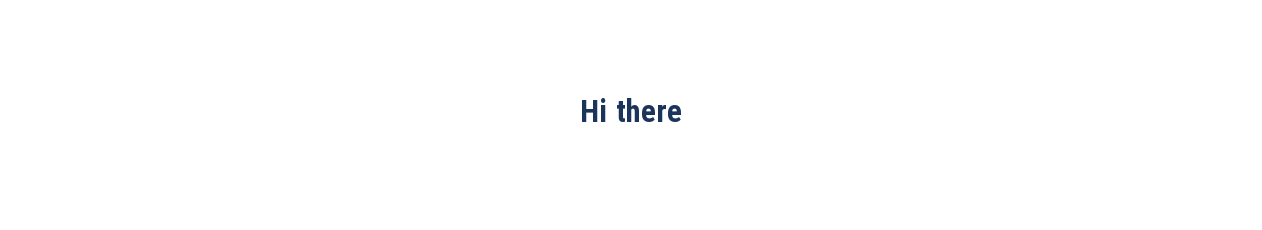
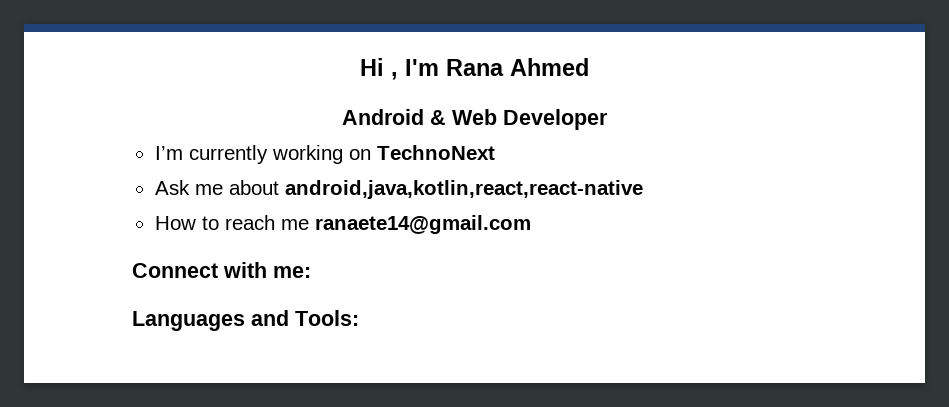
- Hi there
+ Hi , I'm Rana Ahmed
+ Android & Web Developer
+ I’m currently working on TechnoNext
+ Ask me about android,java,kotlin,react,react-native
+ How to reach me ranaete14@gmail.com
+ Connect with me:
+ Languages and Tools:

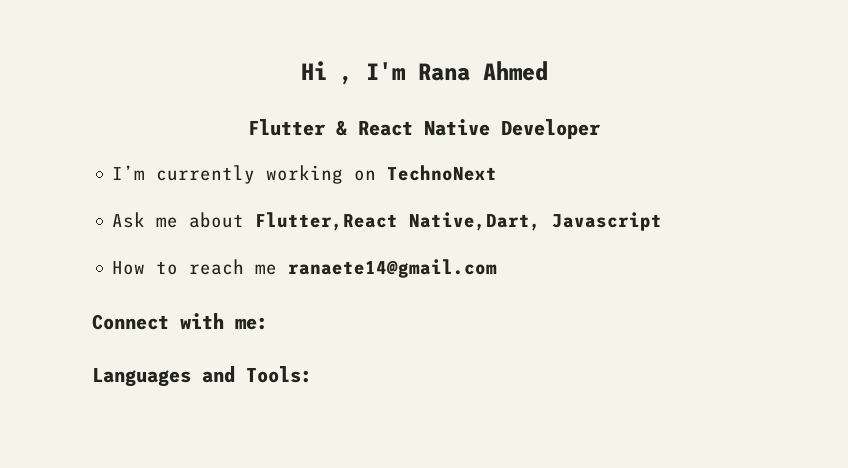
- Android & Web Developer
+ Flutter & React Native Developer
- Ask me about android,java,kotlin,react,react-native
+ Ask me about Flutter,React Native,Dart, Javascript

